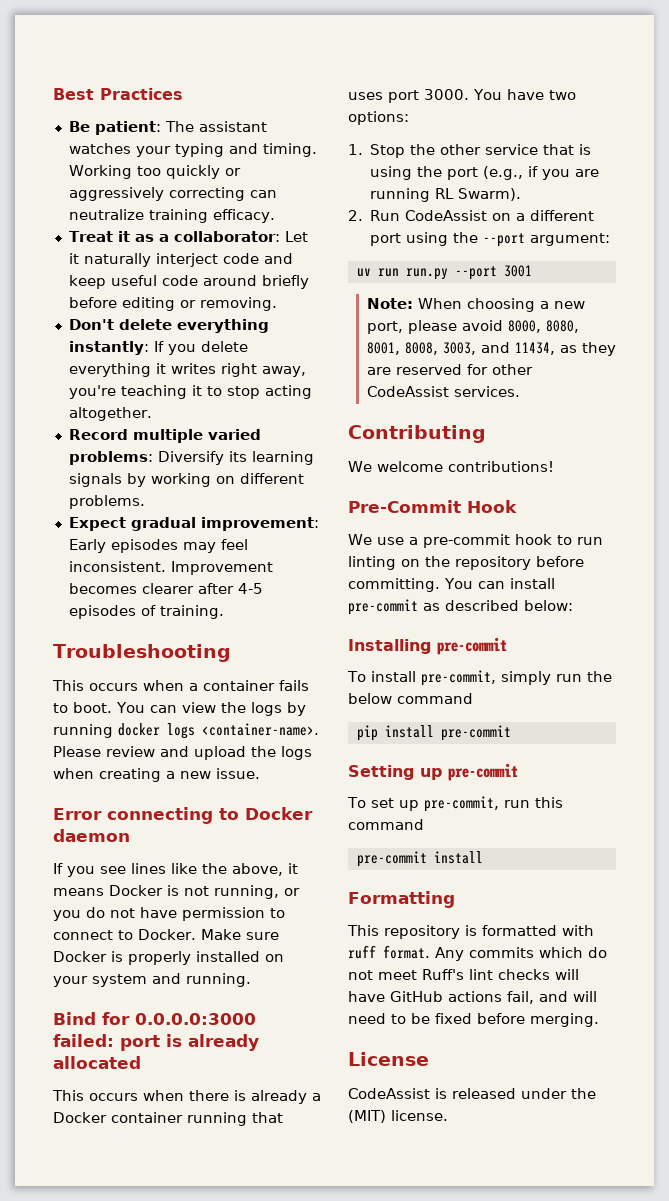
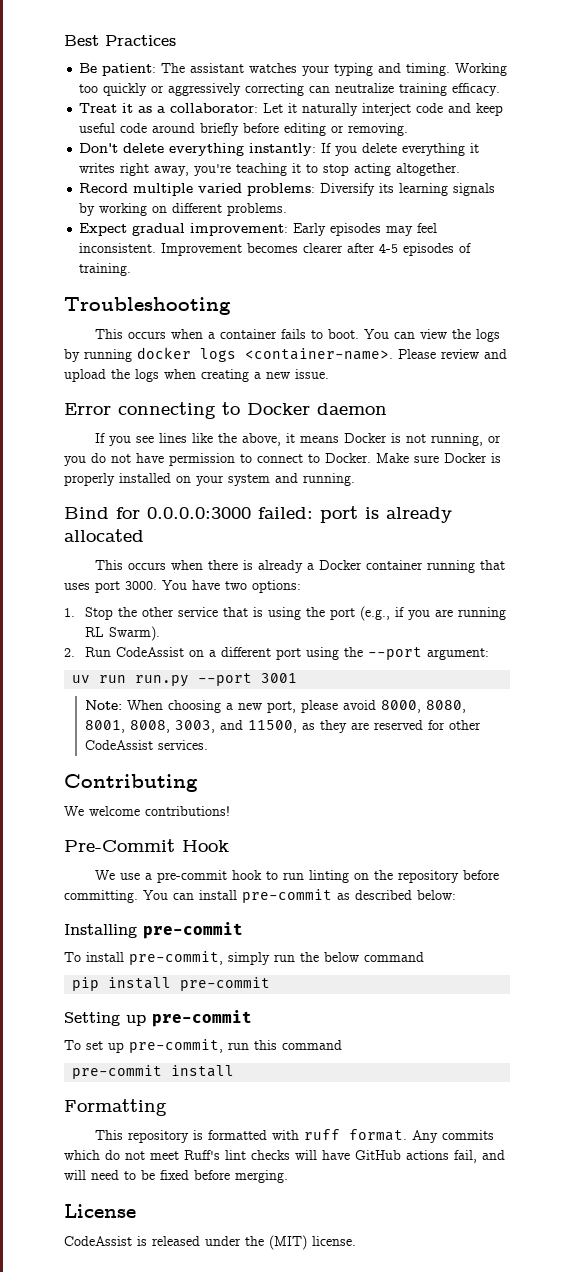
- Note: When choosing a new port, please avoid 8000, 8080, 8001, 8008, 3003, and 11434, as they are reserved for other CodeAssist services.
+ Note: When choosing a new port, please avoid 8000, 8080, 8001, 8008, 3003, and 11500, as they are reserved for other CodeAssist services.

